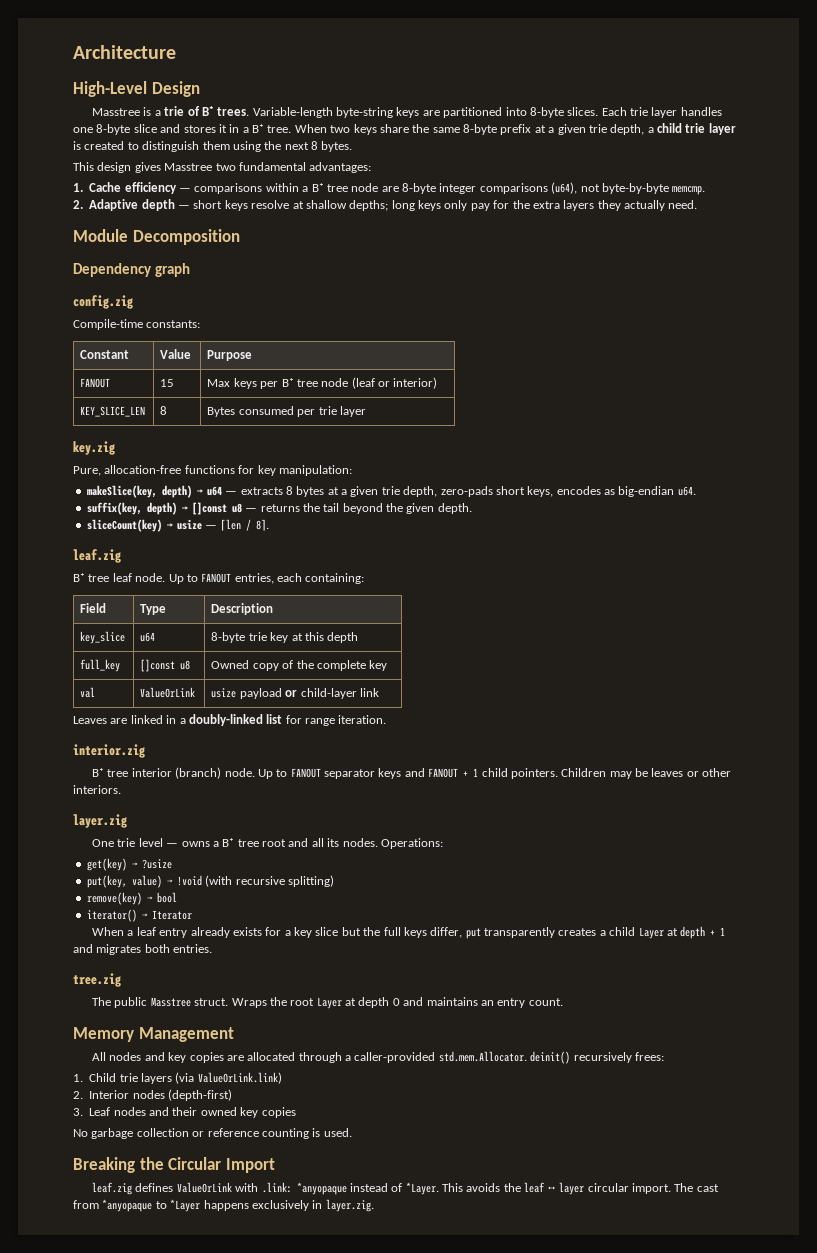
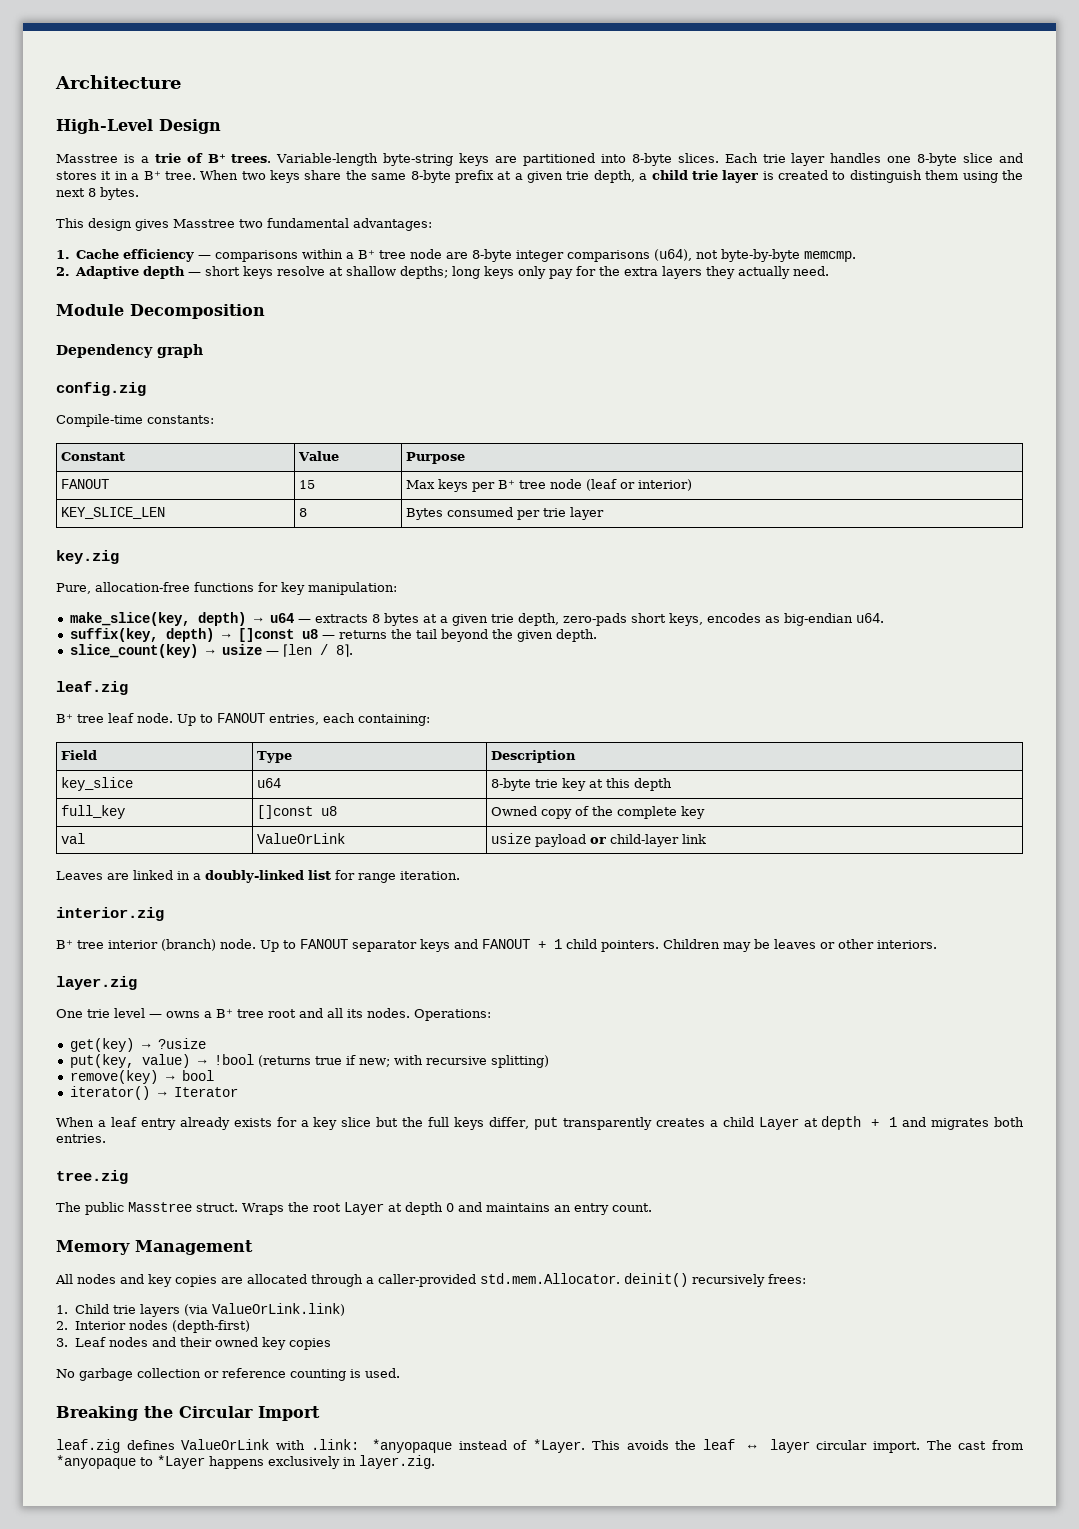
- makeSlice(key, depth) → u64 — extracts 8 bytes at a given trie depth, zero-pads short keys, encodes as big-endian u64.
+ make_slice(key, depth) → u64 — extracts 8 bytes at a given trie depth, zero-pads short keys, encodes as big-endian u64.
- sliceCount(key) → usize — ⌈len / 8⌉.
+ slice_count(key) → usize — ⌈len / 8⌉.
- put(key, value) → !void (with recursive splitting)
+ put(key, value) → !bool (returns true if new; with recursive splitting)

